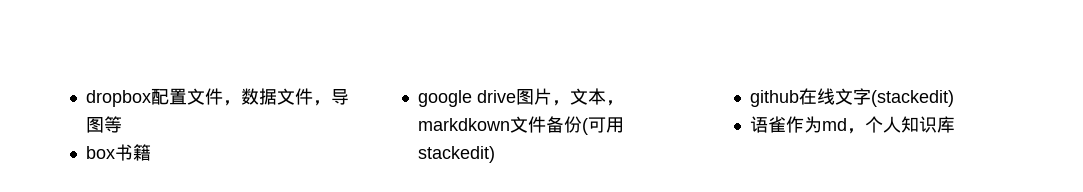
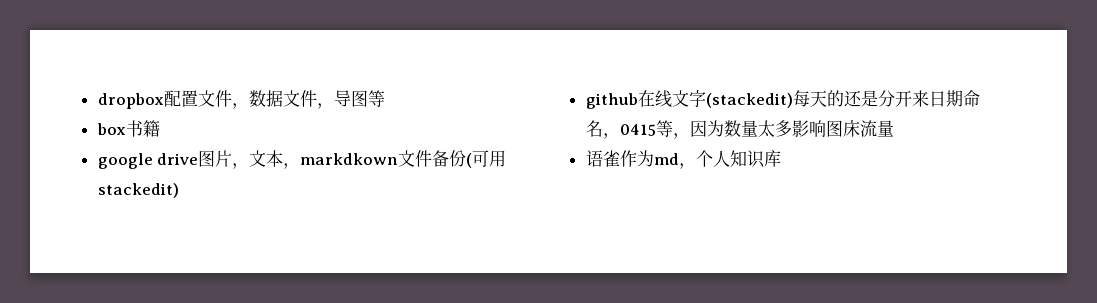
- github在线文字(stackedit)
+ github在线文字(stackedit)每天的还是分开来日期命名，0415等，因为数量太多影响图床流量

